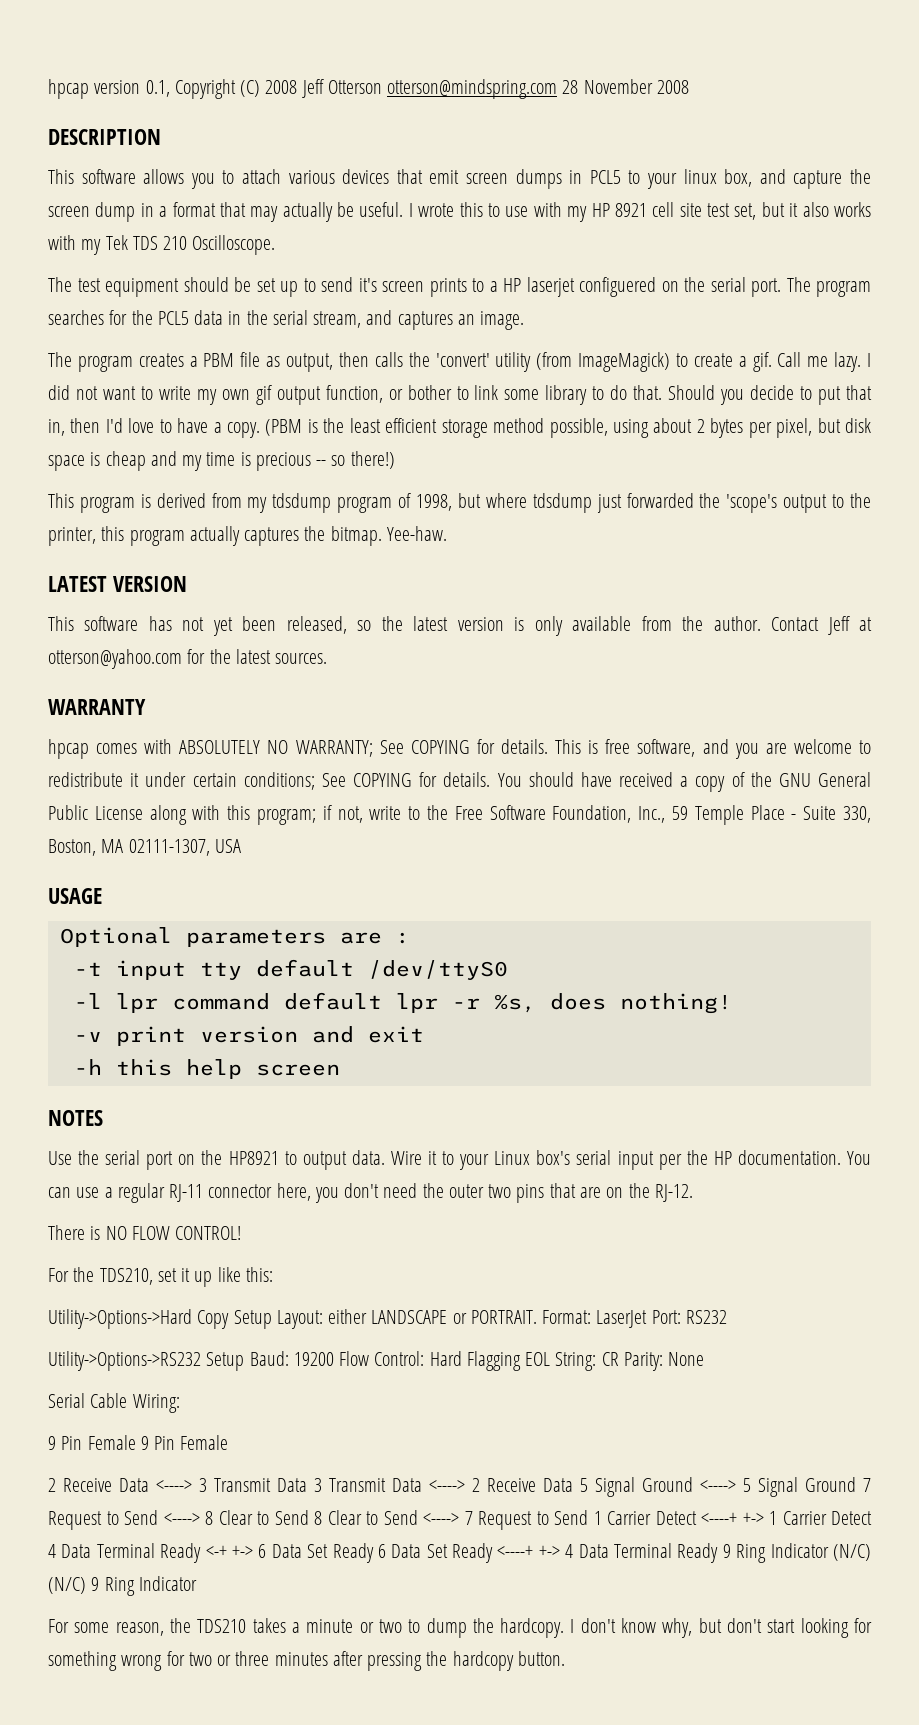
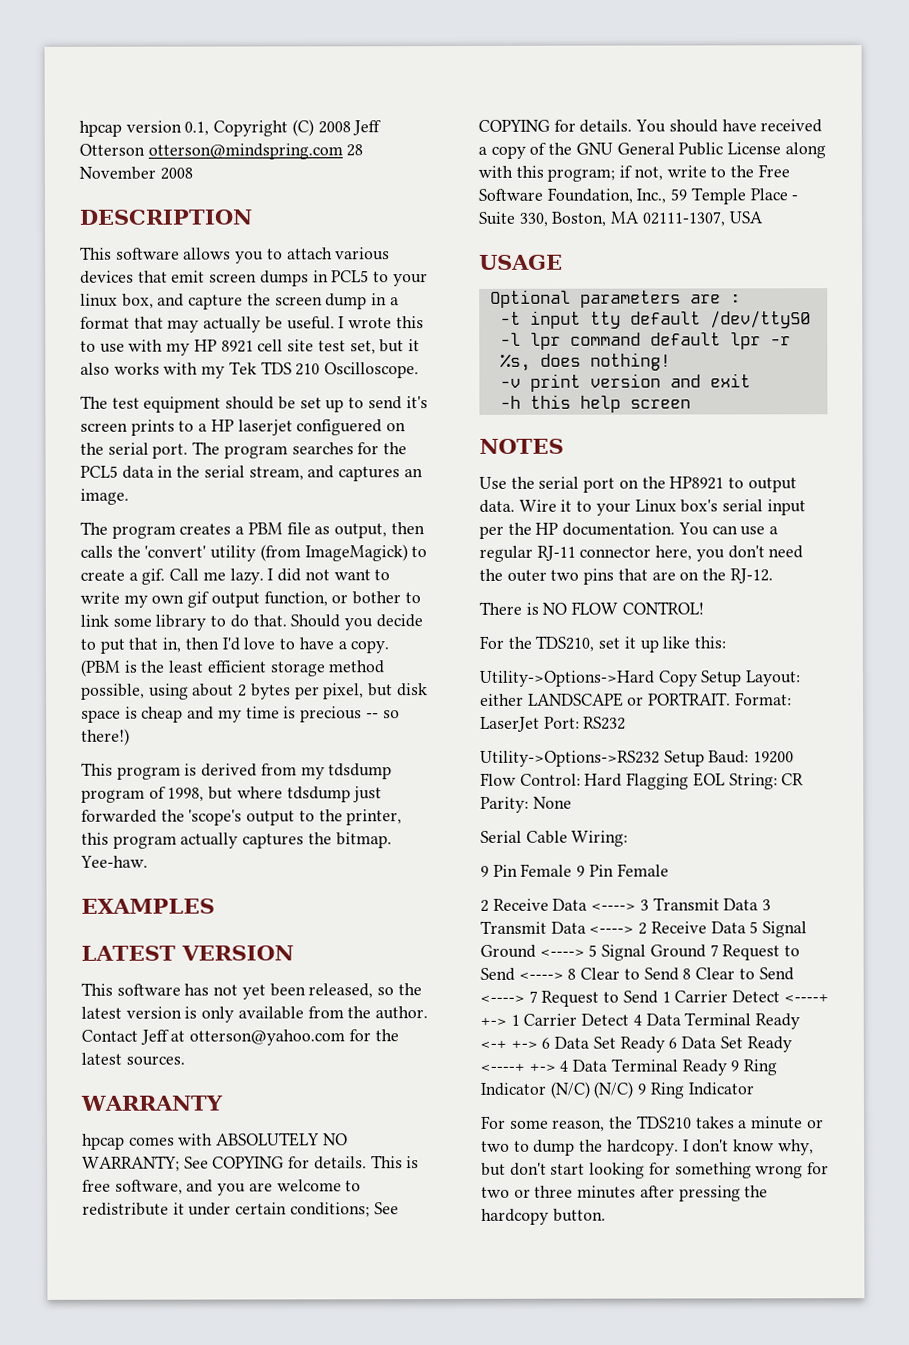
+ EXAMPLES

